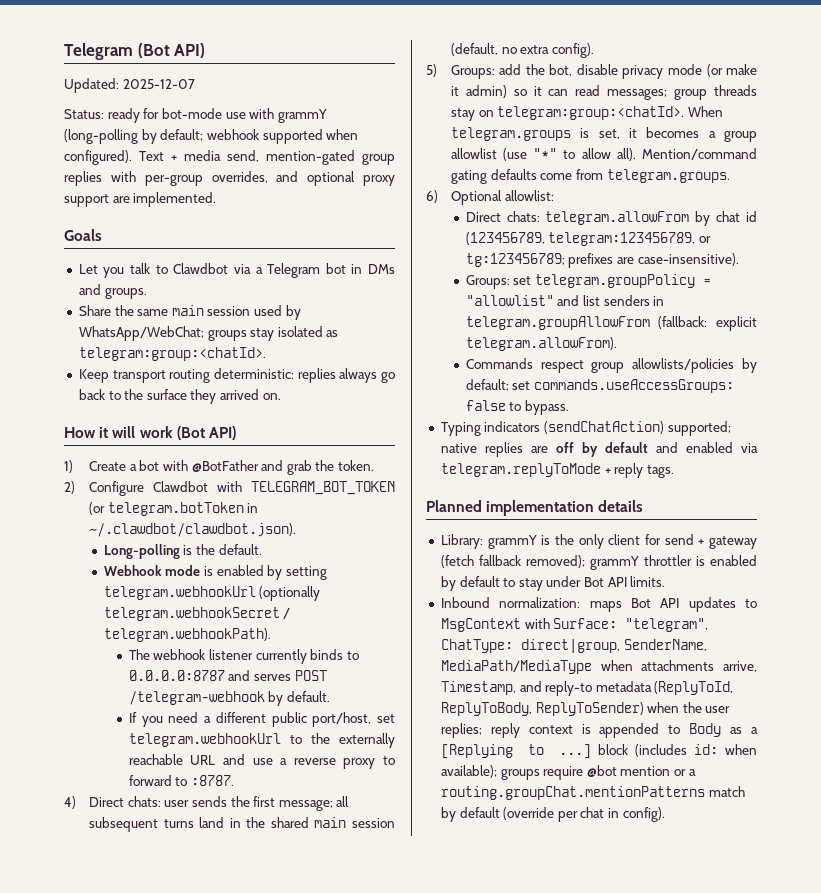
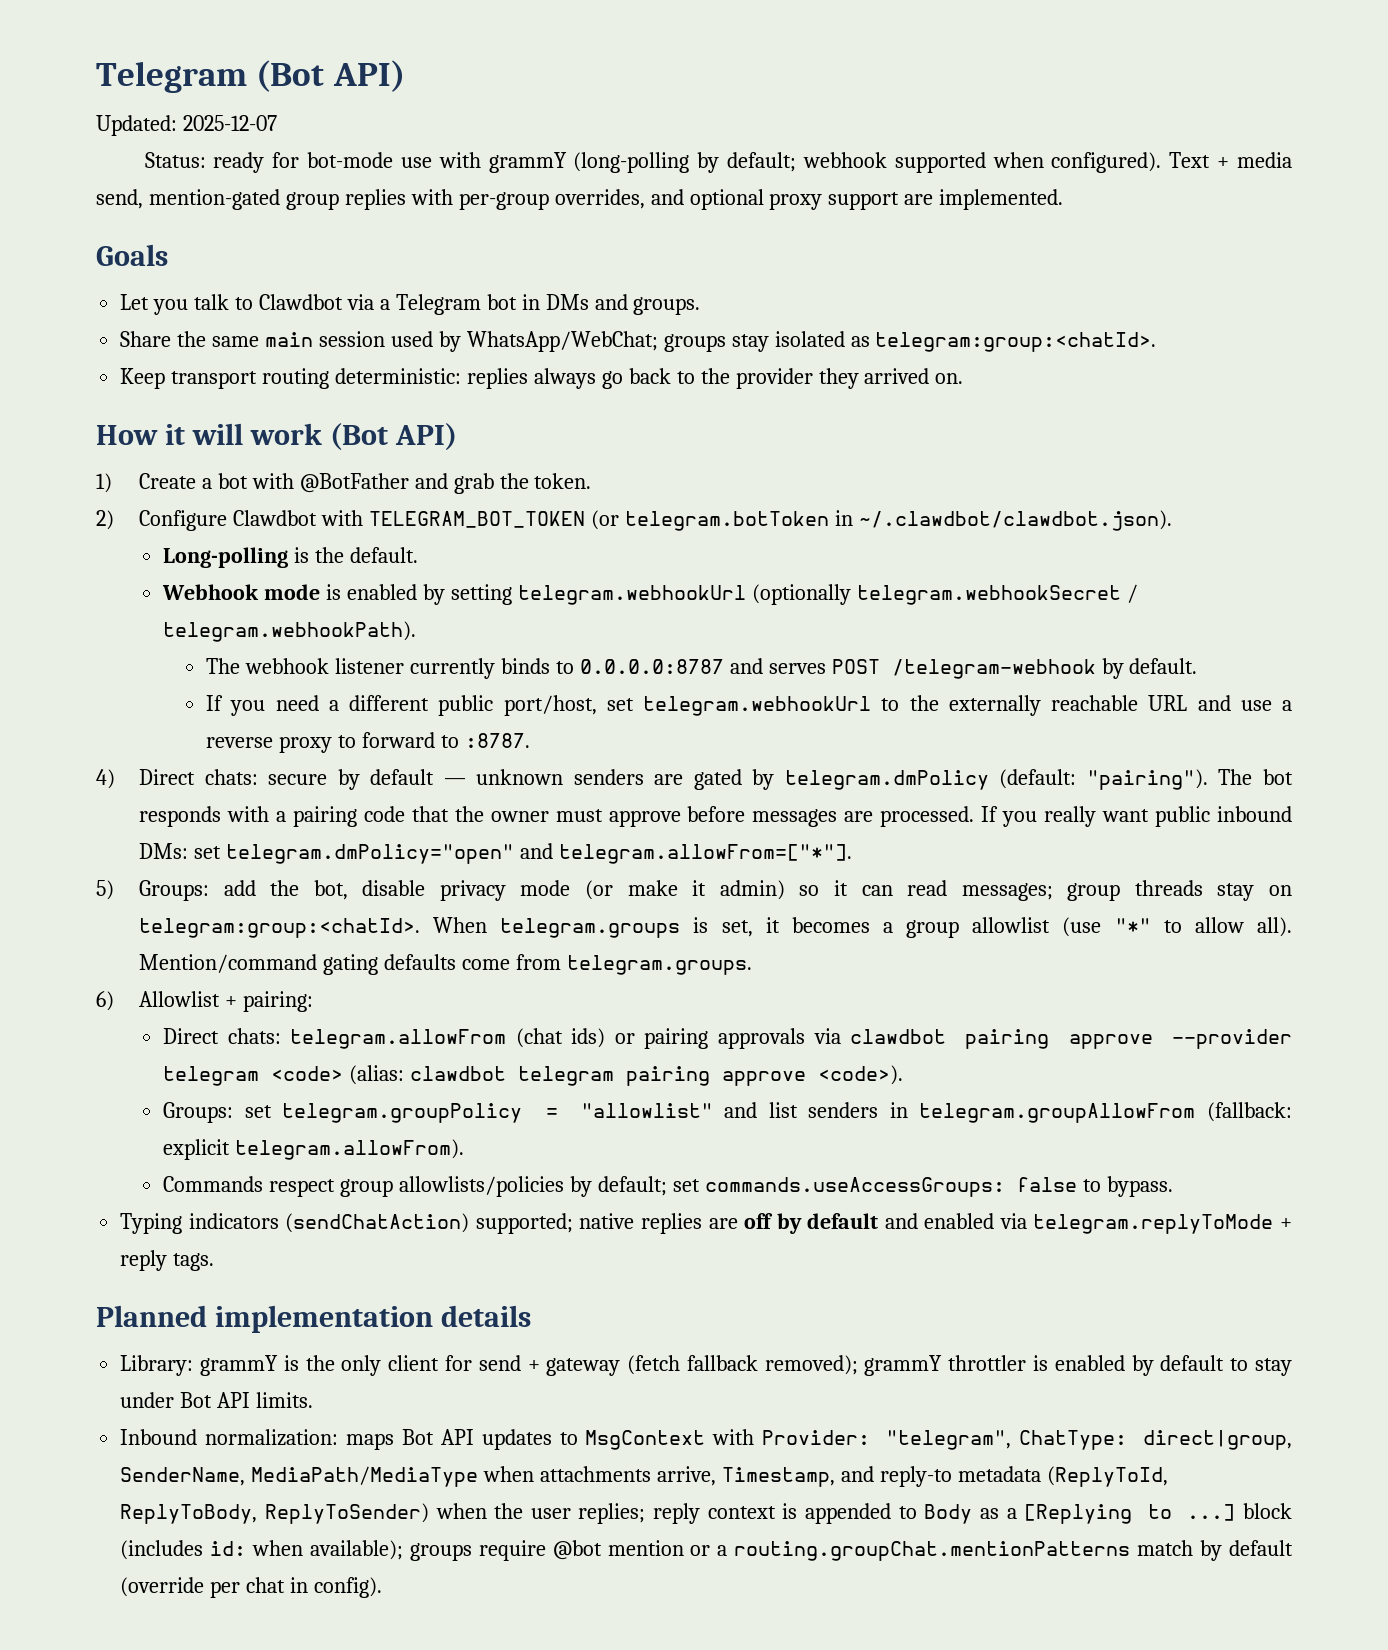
- Keep transport routing deterministic: replies always go back to the surface they arrived on.
+ Keep transport routing deterministic: replies always go back to the provider they arrived on.
- 4) Direct chats: user sends the first message; all subsequent turns land in the shared main session (default, no extra config).
+ 4) Direct chats: secure by default — unknown senders are gated by telegram.dmPolicy (default: "pairing"). The bot responds with a pairing code that the owner must approve before messages are processed. If you really want public inbound DMs: set telegram.dmPolicy="open" and telegram.allowFrom=["*"].
- 6) Optional allowlist:
+ 6) Allowlist + pairing:
- Direct chats: telegram.allowFrom by chat id (123456789, telegram:123456789, or tg:123456789; prefixes are case-insensitive).
+ Direct chats: telegram.allowFrom (chat ids) or pairing approvals via clawdbot pairing approve --provider telegram <code> (alias: clawdbot telegram pairing approve <code>).
- Inbound normalization: maps Bot API updates to MsgContext with Surface: "telegram", ChatType: direct|group, SenderName, MediaPath/MediaType when attachments arrive, Timestamp, and reply-to metadata (ReplyToId, ReplyToBody, ReplyToSender) when the user replies; reply context is appended to Body as a [Replying to ...] block (includes id: when available); groups require @bot mention or a routing.groupChat.mentionPatterns match by default (override per chat in config).
+ Inbound normalization: maps Bot API updates to MsgContext with Provider: "telegram", ChatType: direct|group, SenderName, MediaPath/MediaType when attachments arrive, Timestamp, and reply-to metadata (ReplyToId, ReplyToBody, ReplyToSender) when the user replies; reply context is appended to Body as a [Replying to ...] block (includes id: when available); groups require @bot mention or a routing.groupChat.mentionPatterns match by default (override per chat in config).

